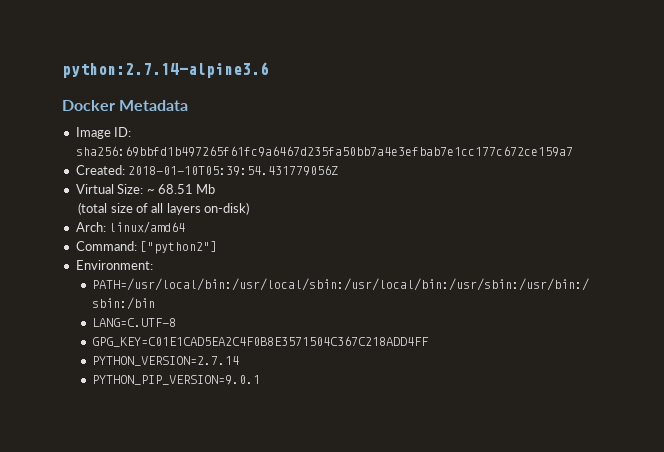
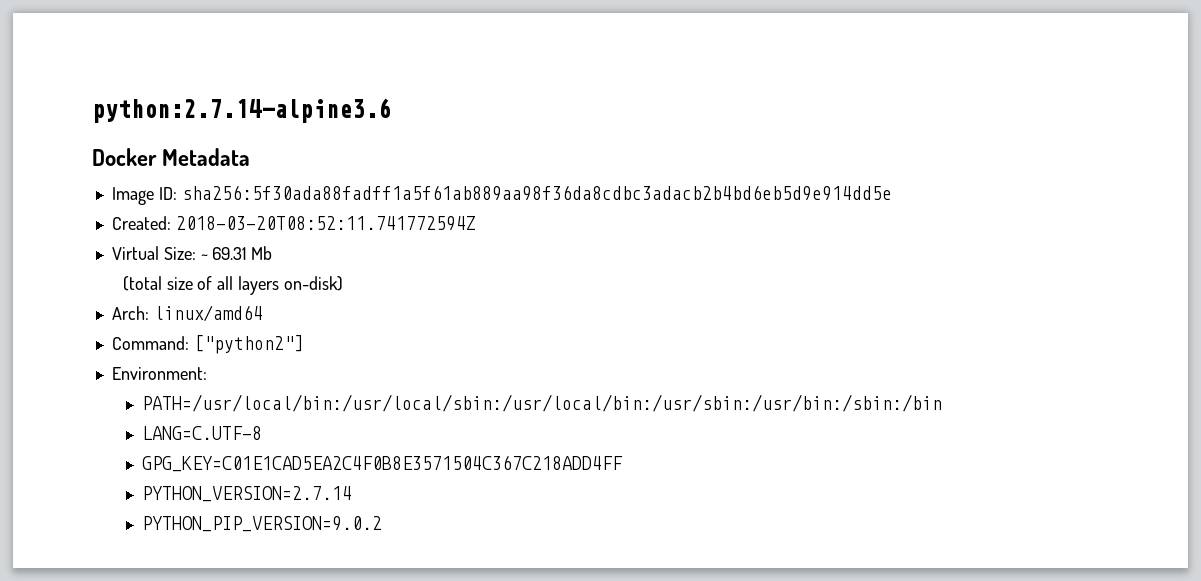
- Image ID: sha256:69bbfd1b497265f61fc9a6467d235fa50bb7a4e3efbab7e1cc177c672ce159a7
+ Image ID: sha256:5f30ada88fadff1a5f61ab889aa98f36da8cdbc3adacb2b4bd6eb5d9e914dd5e
- Created: 2018-01-10T05:39:54.431779056Z
+ Created: 2018-03-20T08:52:11.741772594Z
- Virtual Size: ~ 68.51 Mb
+ Virtual Size: ~ 69.31 Mb
- PYTHON_PIP_VERSION=9.0.1
+ PYTHON_PIP_VERSION=9.0.2

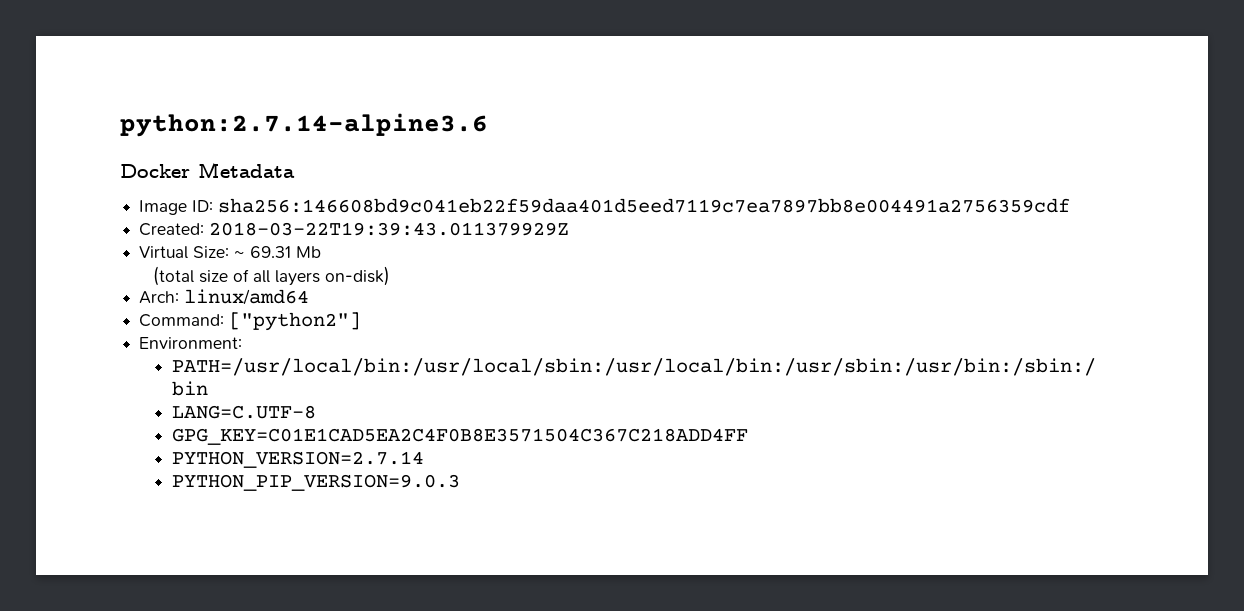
- Image ID: sha256:5f30ada88fadff1a5f61ab889aa98f36da8cdbc3adacb2b4bd6eb5d9e914dd5e
+ Image ID: sha256:146608bd9c041eb22f59daa401d5eed7119c7ea7897bb8e004491a2756359cdf
- Created: 2018-03-20T08:52:11.741772594Z
+ Created: 2018-03-22T19:39:43.011379929Z
- PYTHON_PIP_VERSION=9.0.2
+ PYTHON_PIP_VERSION=9.0.3

